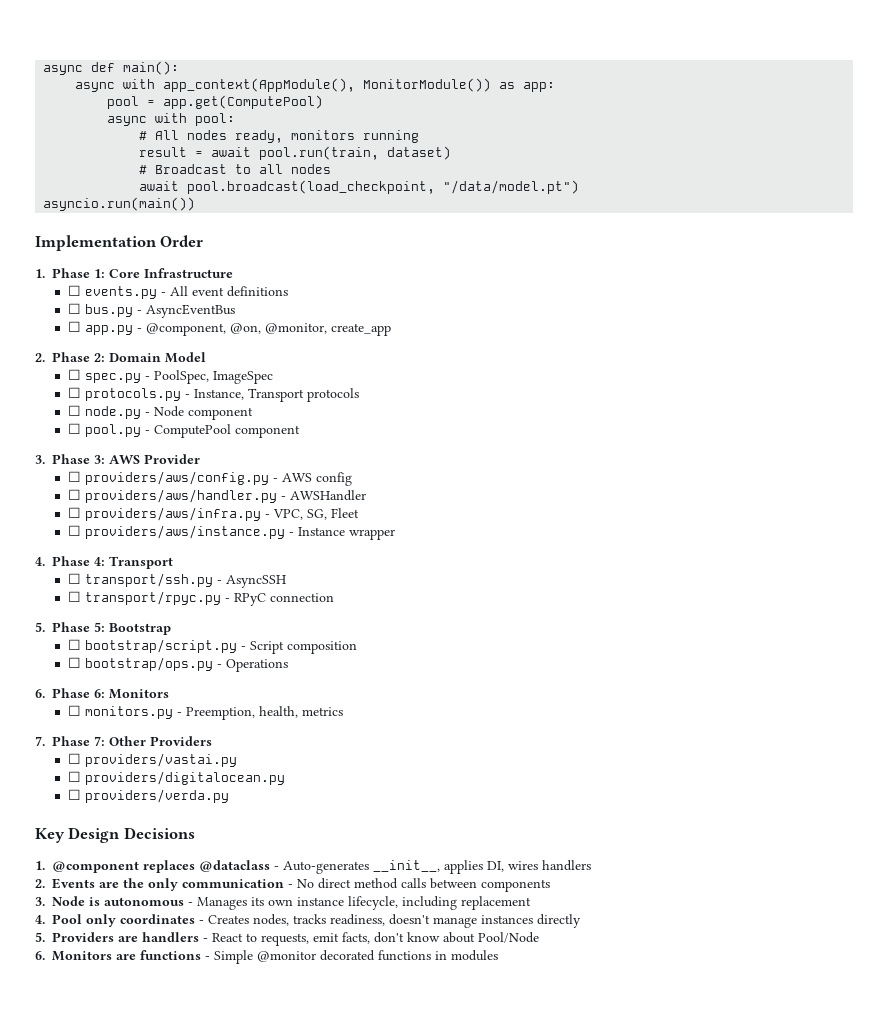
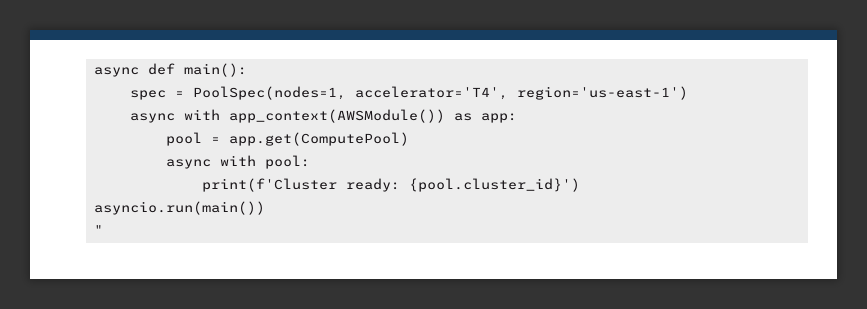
- async with app_context(AppModule(), MonitorModule()) as app:
+ spec = PoolSpec(nodes=1, accelerator='T4', region='us-east-1')
+ async with app_context(AWSModule()) as app:
- # All nodes ready, monitors running
- result = await pool.run(train, dataset)
- # Broadcast to all nodes
- await pool.broadcast(load_checkpoint, "/data/model.pt")
+ print(f'Cluster ready: {pool.cluster_id}')
  asyncio.run(main())
- Implementation Order
- 1. Phase 1: Core Infrastructure
- ☐ events.py - All event definitions
- ☐ bus.py - AsyncEventBus
- ☐ app.py - @component, @on, @monitor, create_app
- 2. Phase 2: Domain Model
- ☐ spec.py - PoolSpec, ImageSpec
- ☐ protocols.py - Instance, Transport protocols
- ☐ node.py - Node component
- ☐ pool.py - ComputePool component
- 3. Phase 3: AWS Provider
- ☐ providers/aws/config.py - AWS config
- ☐ providers/aws/handler.py - AWSHandler
- ☐ providers/aws/infra.py - VPC, SG, Fleet
- ☐ providers/aws/instance.py - Instance wrapper
- 4. Phase 4: Transport
- ☐ transport/ssh.py - AsyncSSH
- ☐ transport/rpyc.py - RPyC connection
- 5. Phase 5: Bootstrap
- ☐ bootstrap/script.py - Script composition
- ☐ bootstrap/ops.py - Operations
- 6. Phase 6: Monitors
- ☐ monitors.py - Preemption, health, metrics
- 7. Phase 7: Other Providers
- ☐ providers/vastai.py
- ☐ providers/digitalocean.py
- ☐ providers/verda.py
- Key Design Decisions
- 1. @component replaces @dataclass - Auto-generates __init__, applies DI, wires handlers
- 2. Events are the only communication - No direct method calls between components
- 3. Node is autonomous - Manages its own instance lifecycle, including replacement
- 4. Pool only coordinates - Creates nodes, tracks readiness, doesn't manage instances directly
- 5. Providers are handlers - React to requests, emit facts, don't know about Pool/Node
- 6. Monitors are functions - Simple @monitor decorated functions in modules
+ "

